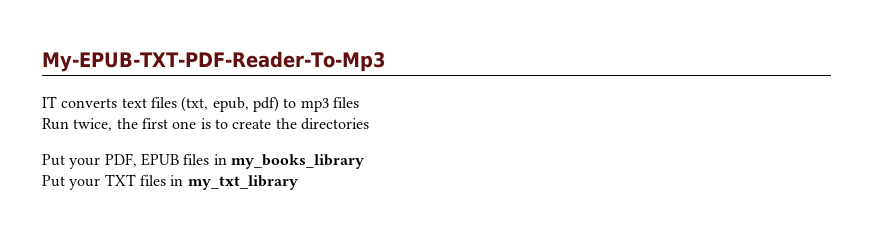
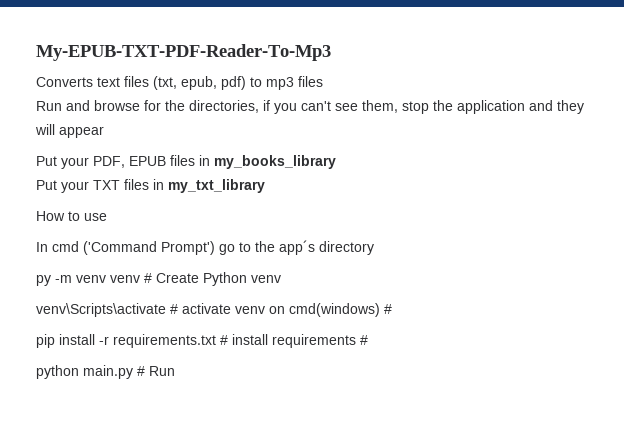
- IT converts text files (txt, epub, pdf) to mp3 files
+ Converts text files (txt, epub, pdf) to mp3 files
- Run twice, the first one is to create the directories
+ Run and browse for the directories, if you can't see them, stop the application and they will appear
+ How to use
+ In cmd ('Command Prompt') go to the app´s directory
+ py -m venv venv # Create Python venv
+ venv\Scripts\activate # activate venv on cmd(windows) #
+ pip install -r requirements.txt # install requirements #
+ python main.py # Run

